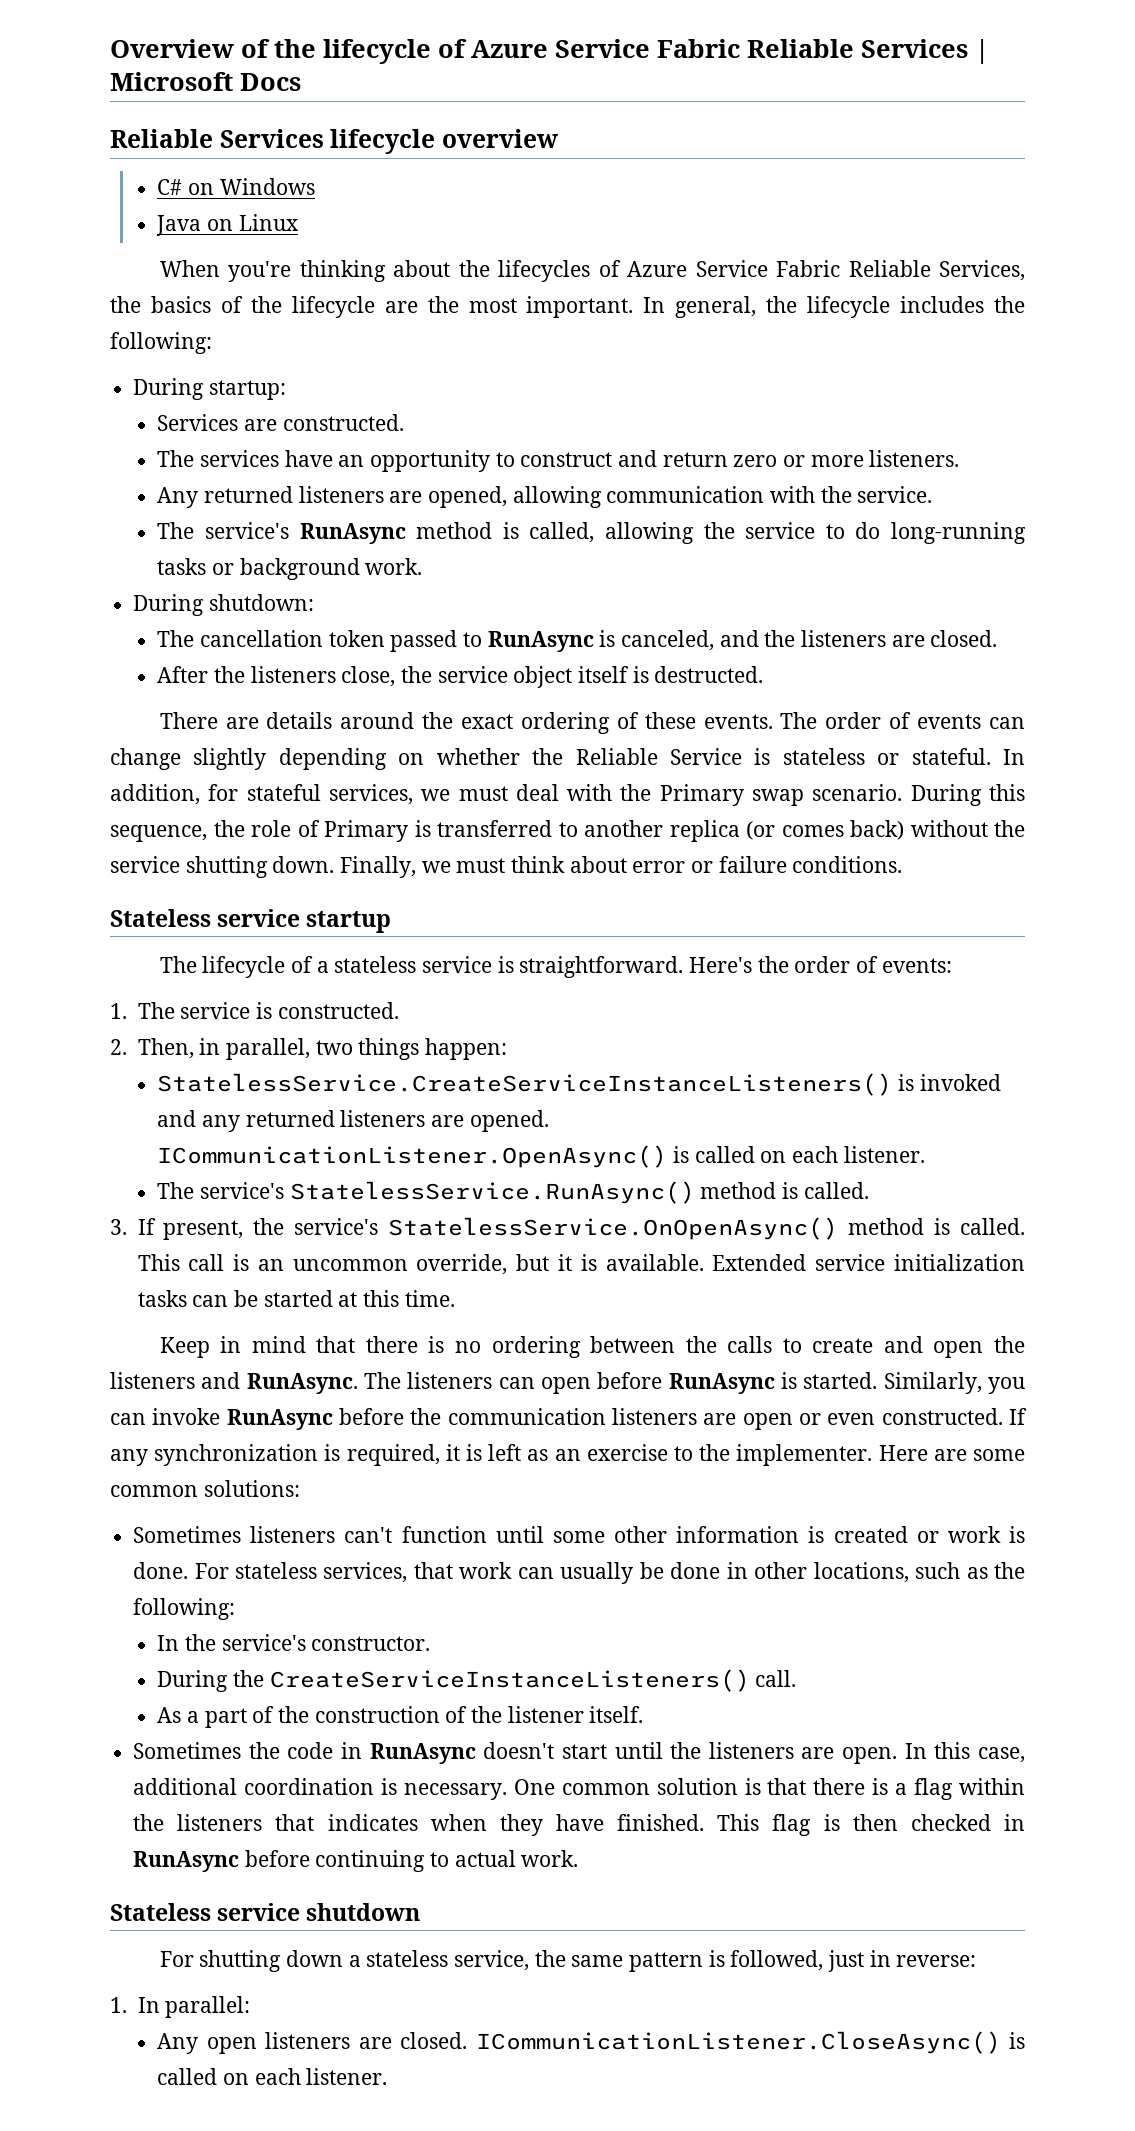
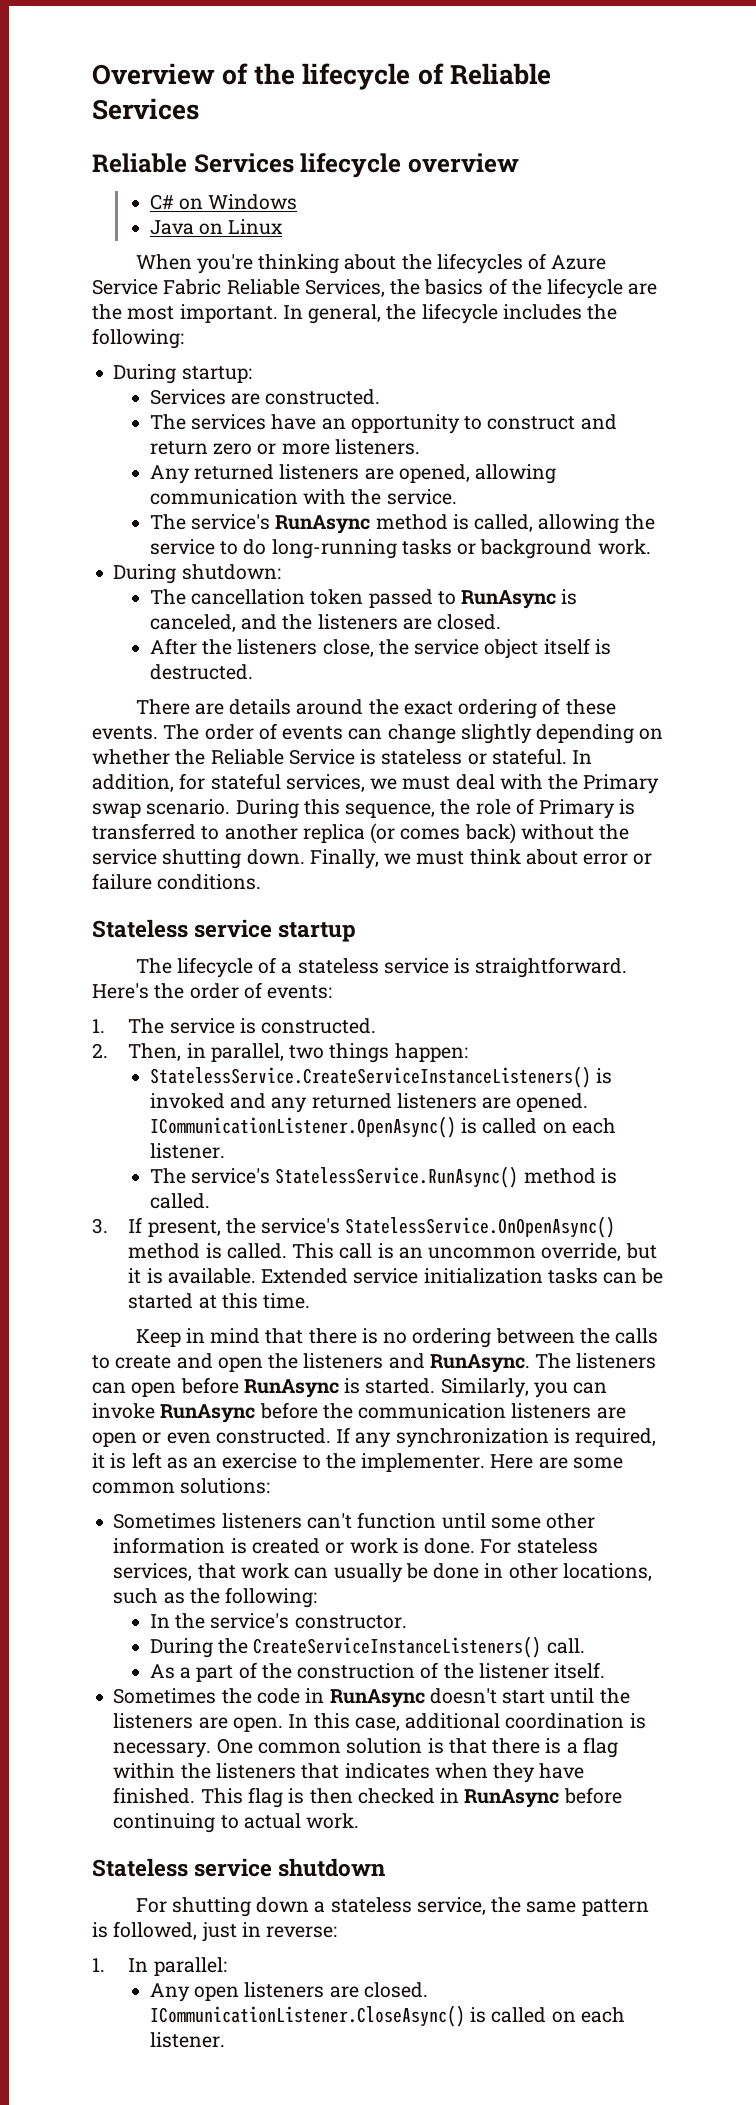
- Overview of the lifecycle of Azure Service Fabric Reliable Services | Microsoft Docs
+ Overview of the lifecycle of Reliable Services

